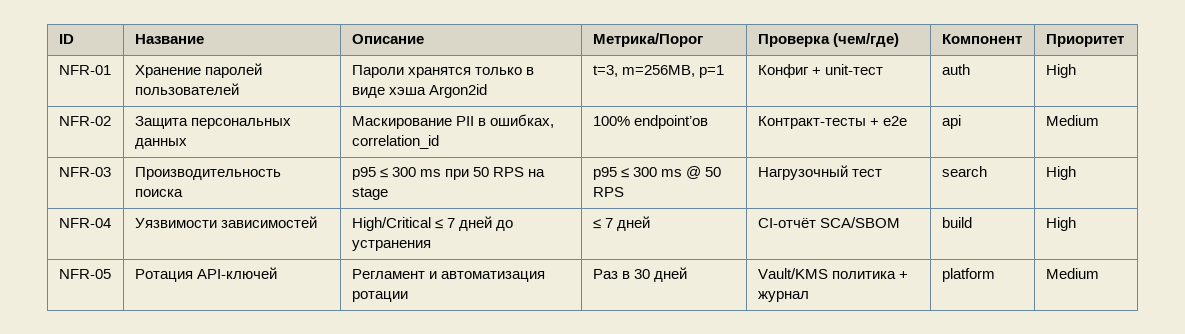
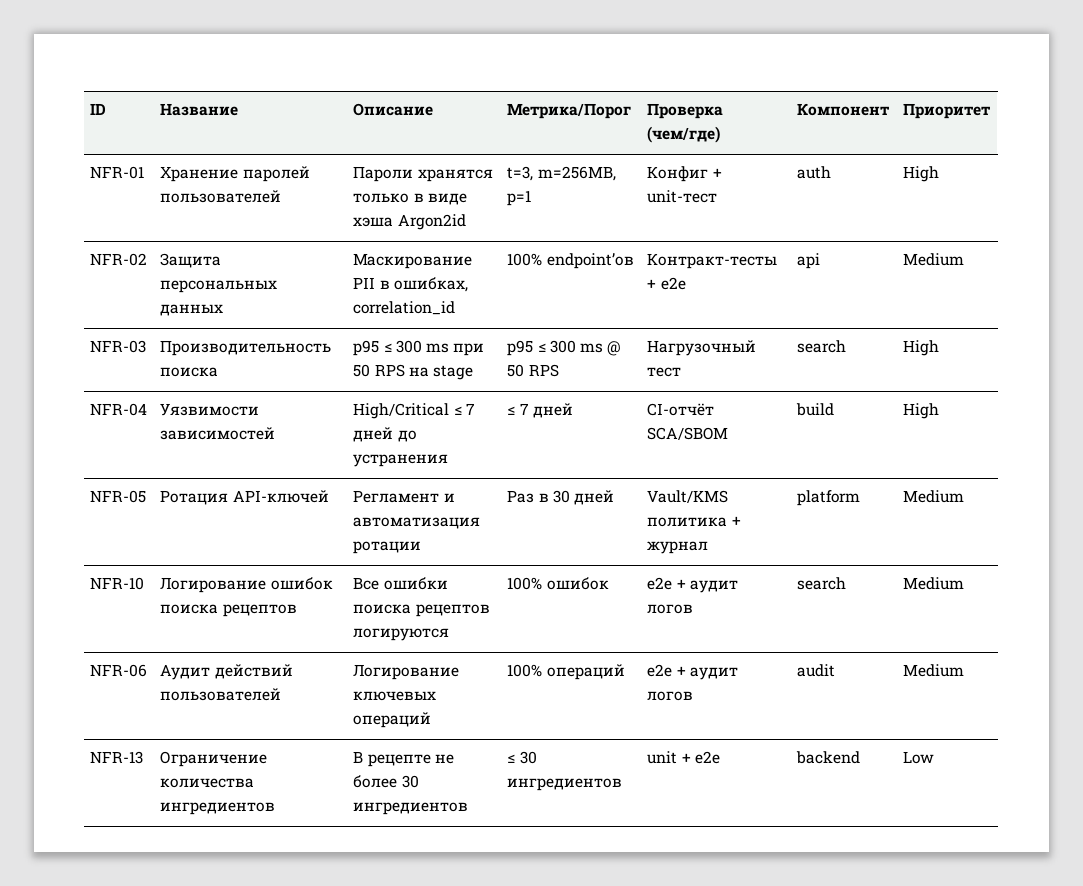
+ NFR-10 | Логирование ошибок поиска рецептов | Все ошибки поиска рецептов логируются | 100% ошибок | e2e + аудит логов | search | Medium
+ NFR-06 | Аудит действий пользователей | Логирование ключевых операций | 100% операций | e2e + аудит логов | audit | Medium
+ NFR-13 | Ограничение количества ингредиентов | В рецепте не более 30 ингредиентов | ≤ 30 ингредиентов | unit + e2e | backend | Low

